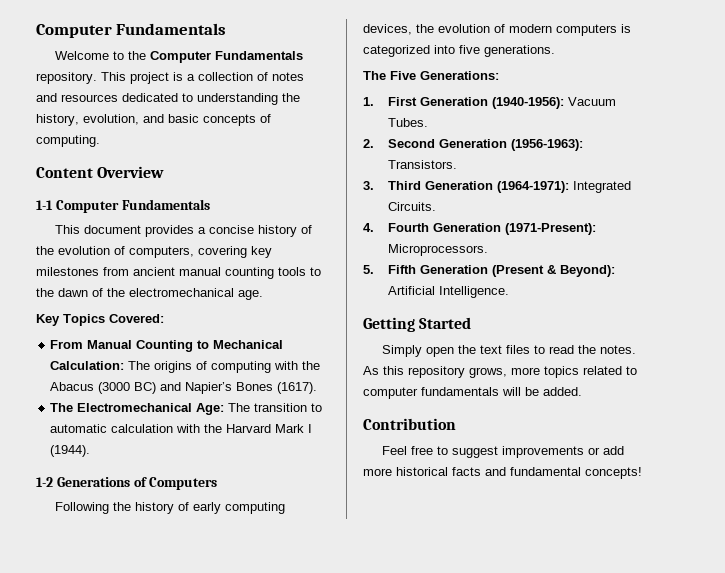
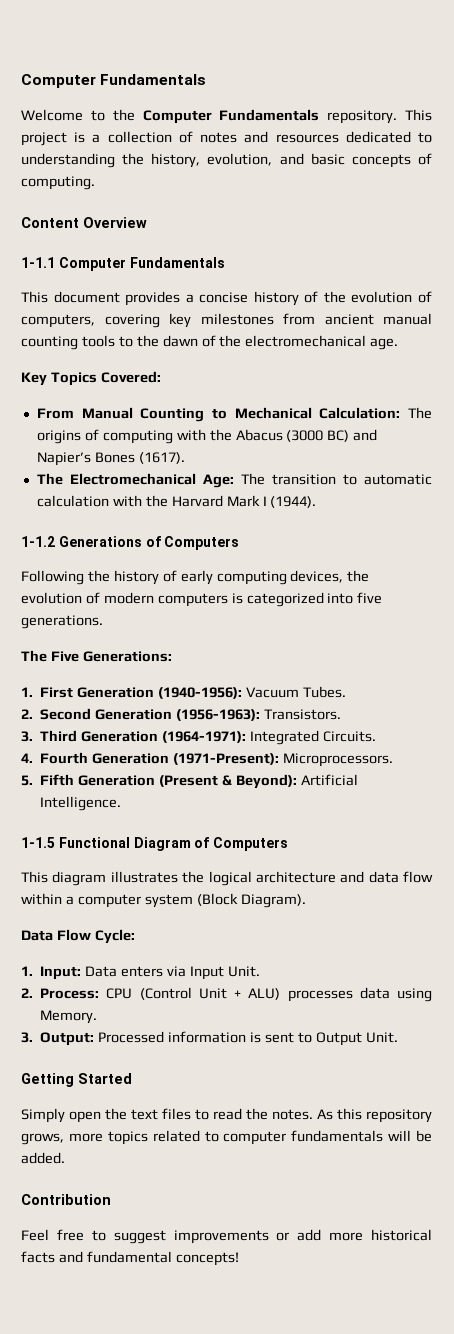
- 1-1 Computer Fundamentals
+ 1-1.1 Computer Fundamentals
- 1-2 Generations of Computers
+ 1-1.2 Generations of Computers
+ 1-1.5 Functional Diagram of Computers
+ This diagram illustrates the logical architecture and data flow within a computer system (Block Diagram).
+ Data Flow Cycle:
+ 1. Input: Data enters via Input Unit.
+ 2. Process: CPU (Control Unit + ALU) processes data using Memory.
+ 3. Output: Processed information is sent to Output Unit.

